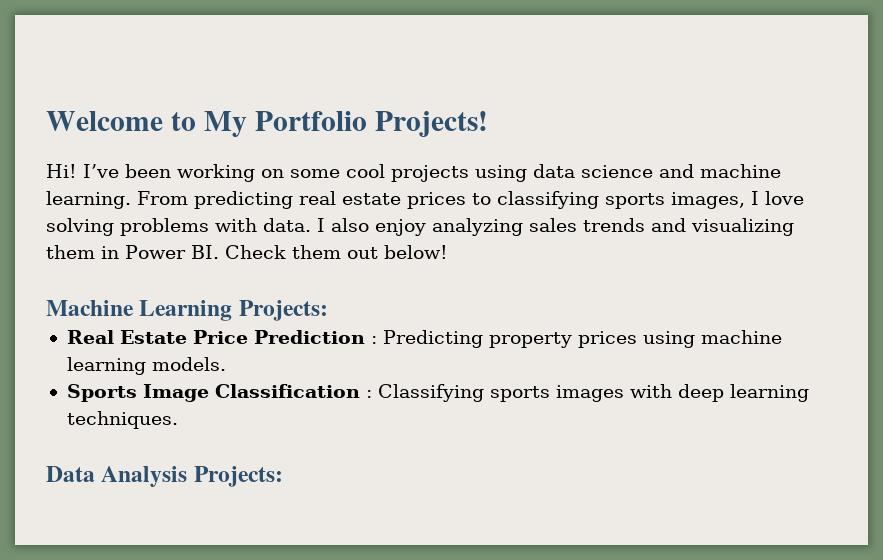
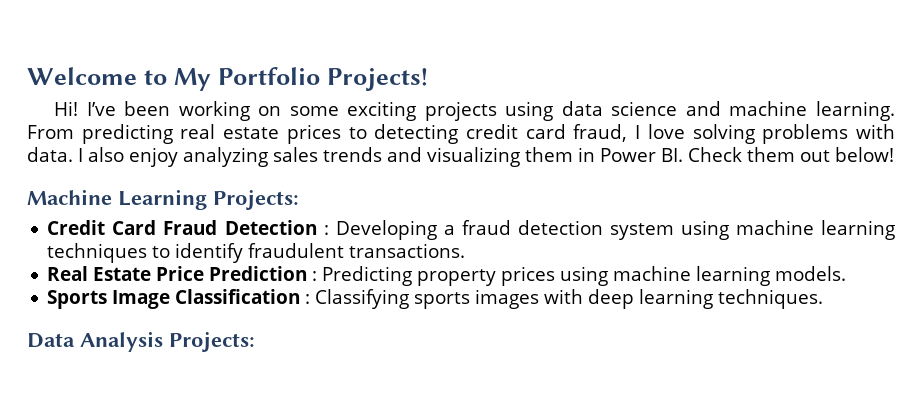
- I’ve been working on some cool projects using data science and machine learning.
+ I’ve been working on some exciting projects using data science and machine learning.
- From predicting real estate prices to classifying sports images, I love solving problems with data.
+ From predicting real estate prices to detecting credit card fraud, I love solving problems with data.
+ Credit Card Fraud Detection : Developing a fraud detection system using machine learning techniques to identify fraudulent transactions.

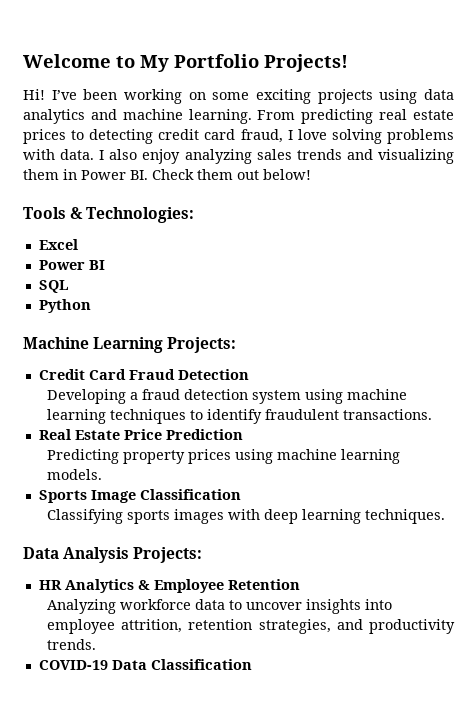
- I’ve been working on some exciting projects using data science and machine learning.
+ I’ve been working on some exciting projects using data analytics and machine learning.
+ Tools & Technologies:
+ Excel
+ Power BI
+ SQL
+ Python
- Credit Card Fraud Detection : Developing a fraud detection system using machine learning techniques to identify fraudulent transactions.
+ Credit Card Fraud Detection
+ Developing a fraud detection system using machine learning techniques to identify fraudulent transactions.
- Real Estate Price Prediction : Predicting property prices using machine learning models.
+ Real Estate Price Prediction
+ Predicting property prices using machine learning models.
- Sports Image Classification : Classifying sports images with deep learning techniques.
+ Sports Image Classification
+ Classifying sports images with deep learning techniques.
+ HR Analytics & Employee Retention
+ Analyzing workforce data to uncover insights into employee attrition, retention strategies, and productivity trends.
+ COVID-19 Data Classification

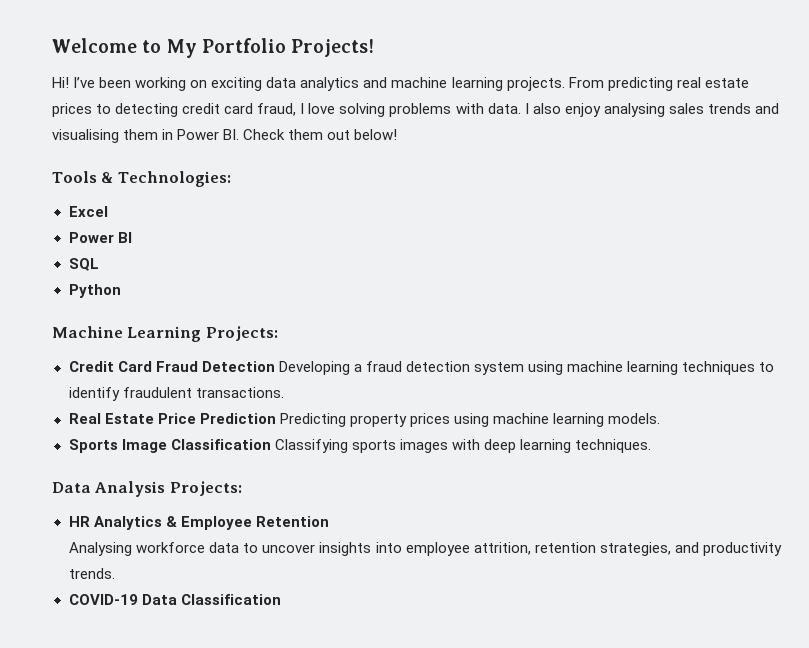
- I’ve been working on some exciting projects using data analytics and machine learning.
+ I’ve been working on exciting data analytics and machine learning projects.
- I also enjoy analyzing sales trends and visualizing them in Power BI. Check them out below!
+ I also enjoy analysing sales trends and visualising them in Power BI. Check them out below!
- Credit Card Fraud Detection
- Developing a fraud detection system using machine learning techniques to identify fraudulent transactions.
+ Credit Card Fraud Detection Developing a fraud detection system using machine learning techniques to identify fraudulent transactions.
- Real Estate Price Prediction
- Predicting property prices using machine learning models.
+ Real Estate Price Prediction Predicting property prices using machine learning models.
- Sports Image Classification
- Classifying sports images with deep learning techniques.
+ Sports Image Classification Classifying sports images with deep learning techniques.
- Analyzing workforce data to uncover insights into employee attrition, retention strategies, and productivity trends.
+ Analysing workforce data to uncover insights into employee attrition, retention strategies, and productivity trends.

